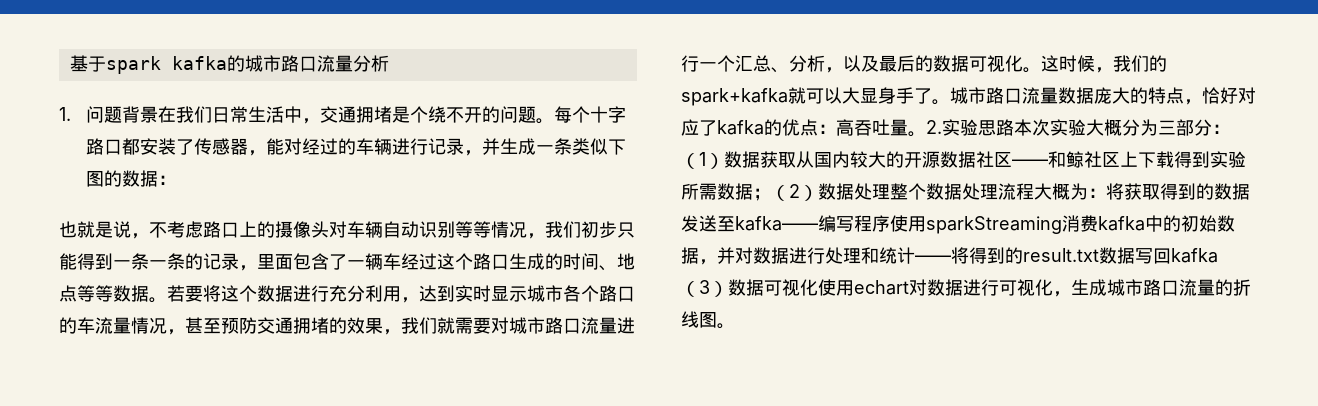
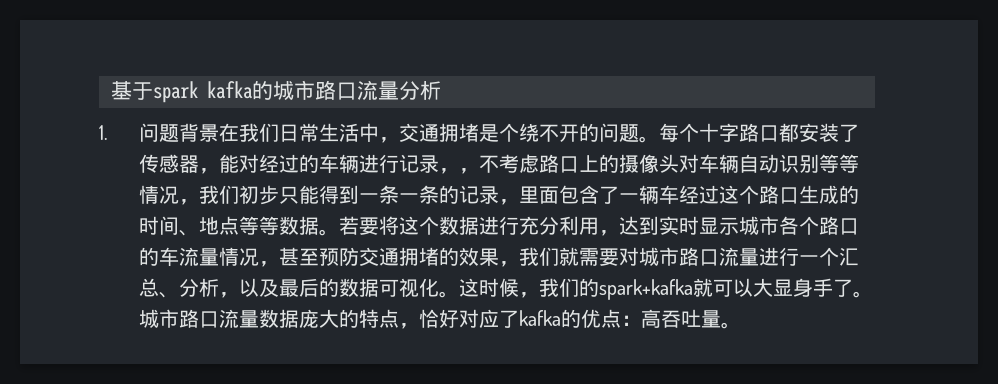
- 每个十字路口都安装了传感器，能对经过的车辆进行记录，并生成一条类似下图的数据：
- 也就是说，不考虑路口上的摄像头对车辆自动识别等等情况，我们初步只能得到一条一条的记录，里面包含了一辆车经过这个路口生成的时间、地点等等数据。
+ 每个十字路口都安装了传感器，能对经过的车辆进行记录，，不考虑路口上的摄像头对车辆自动识别等等情况，我们初步只能得到一条一条的记录，里面包含了一辆车经过这个路口生成的时间、地点等等数据。
- 2.实验思路本次实验大概分为三部分：（1）数据获取从国内较大的开源数据社区——和鲸社区上下载得到实验所需数据；（2）数据处理整个数据处理流程大概为：将获取得到的数据发送至kafka——编写程序使用sparkStreaming消费kafka中的初始数据，并对数据进行处理和统计——将得到的result.txt数据写回kafka（3）数据可视化使用echart对数据进行可视化，生成城市路口流量的折线图。

